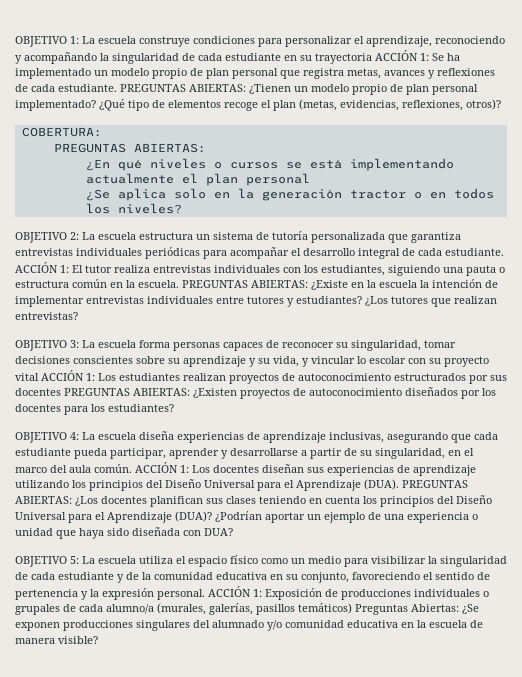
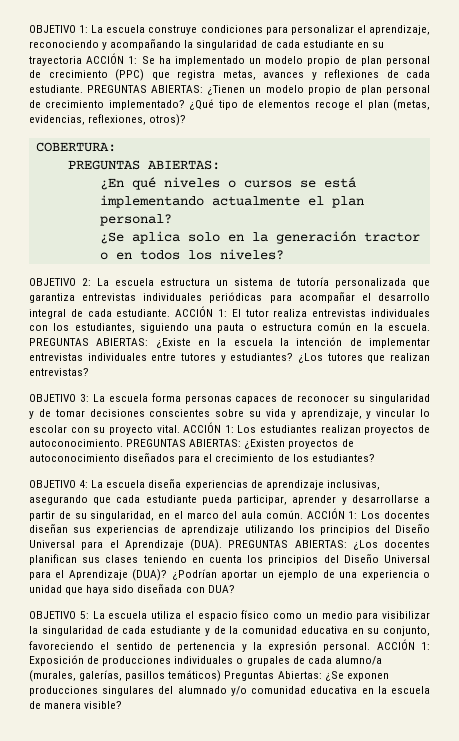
- OBJETIVO 1: La escuela construye condiciones para personalizar el aprendizaje, reconociendo y acompañando la singularidad de cada estudiante en su trayectoria ACCIÓN 1: Se ha implementado un modelo propio de plan personal que registra metas, avances y reflexiones de cada estudiante.
+ OBJETIVO 1: La escuela construye condiciones para personalizar el aprendizaje, reconociendo y acompañando la singularidad de cada estudiante en su trayectoria ACCIÓN 1: Se ha implementado un modelo propio de plan personal de crecimiento (PPC) que registra metas, avances y reflexiones de cada estudiante.
- PREGUNTAS ABIERTAS: ¿Tienen un modelo propio de plan personal implementado?
+ PREGUNTAS ABIERTAS: ¿Tienen un modelo propio de plan personal de crecimiento implementado?
- ¿En qué niveles o cursos se está implementando actualmente el plan personal
+ ¿En qué niveles o cursos se está implementando actualmente el plan personal?
- OBJETIVO 3: La escuela forma personas capaces de reconocer su singularidad, tomar decisiones conscientes sobre su aprendizaje y su vida, y vincular lo escolar con su proyecto vital ACCIÓN 1: Los estudiantes realizan proyectos de autoconocimiento estructurados por sus docentes PREGUNTAS ABIERTAS: ¿Existen proyectos de autoconocimiento diseñados por los docentes para los estudiantes?
+ OBJETIVO 3: La escuela forma personas capaces de reconocer su singularidad y de tomar decisiones conscientes sobre su vida y aprendizaje, y vincular lo escolar con su proyecto vital. ACCIÓN 1: Los estudiantes realizan proyectos de autoconocimiento. PREGUNTAS ABIERTAS: ¿Existen proyectos de autoconocimiento diseñados para el crecimiento de los estudiantes?

